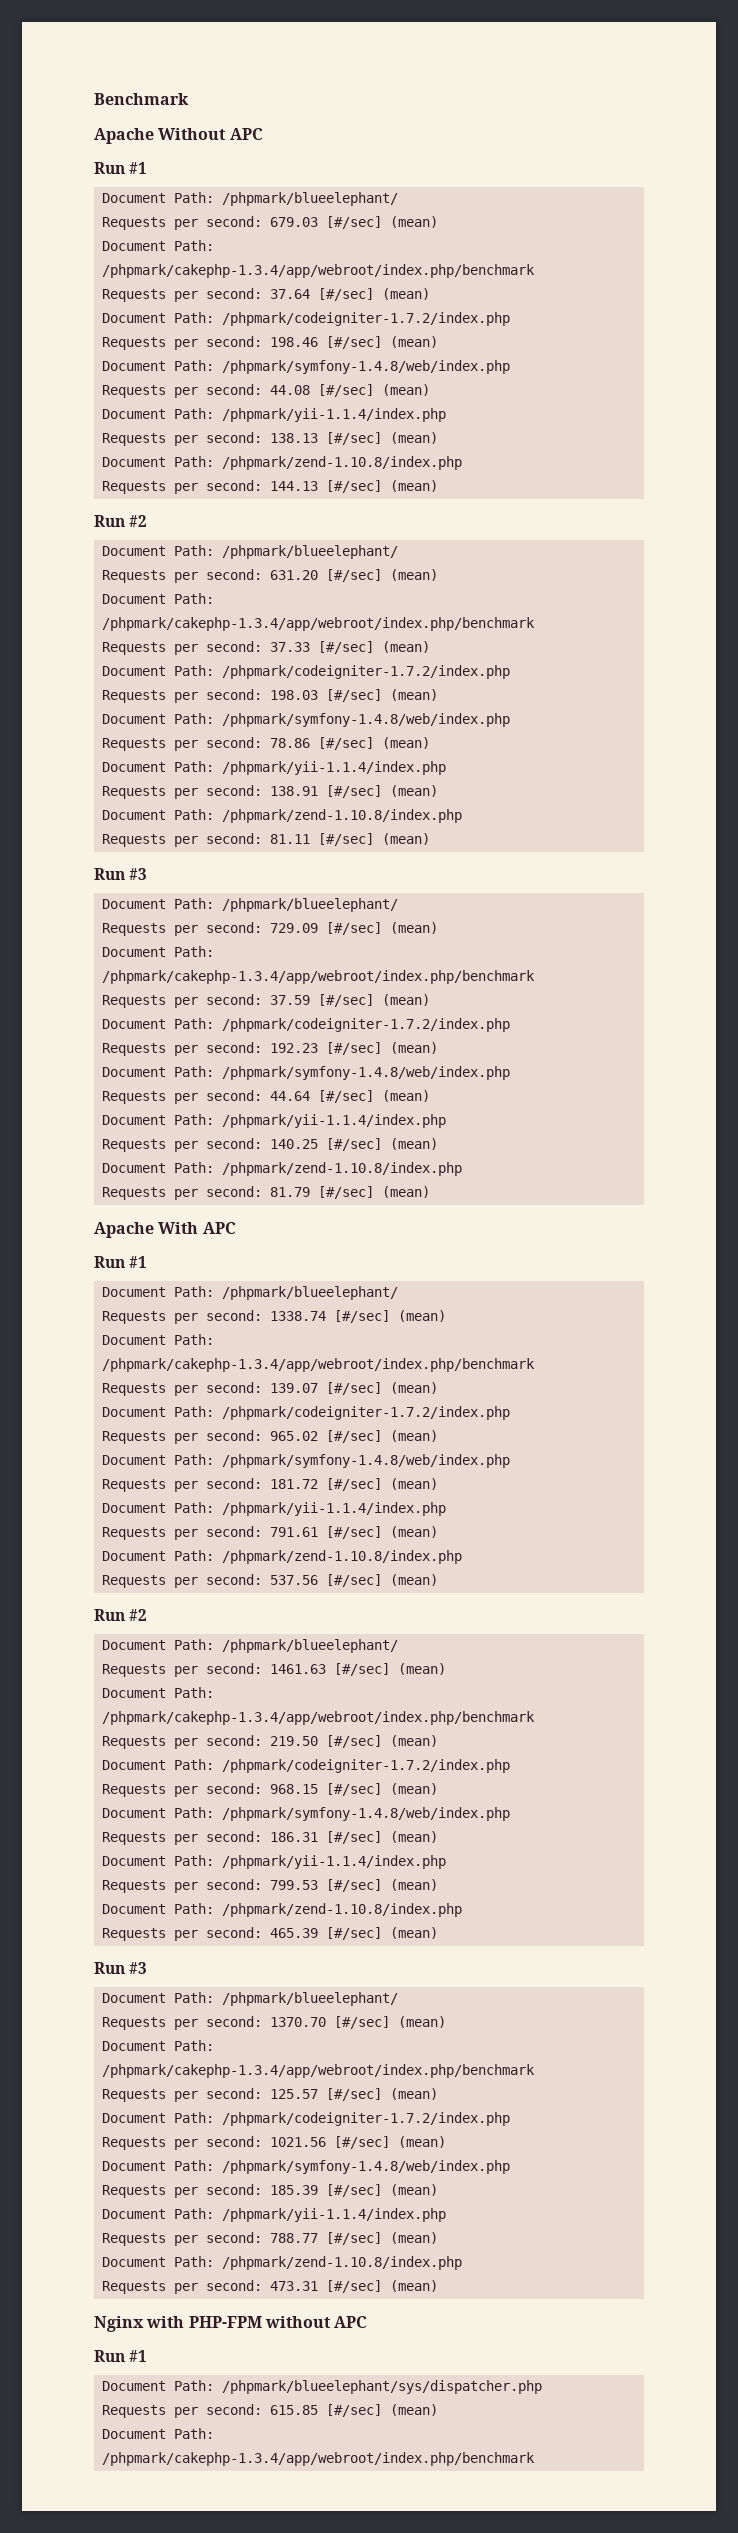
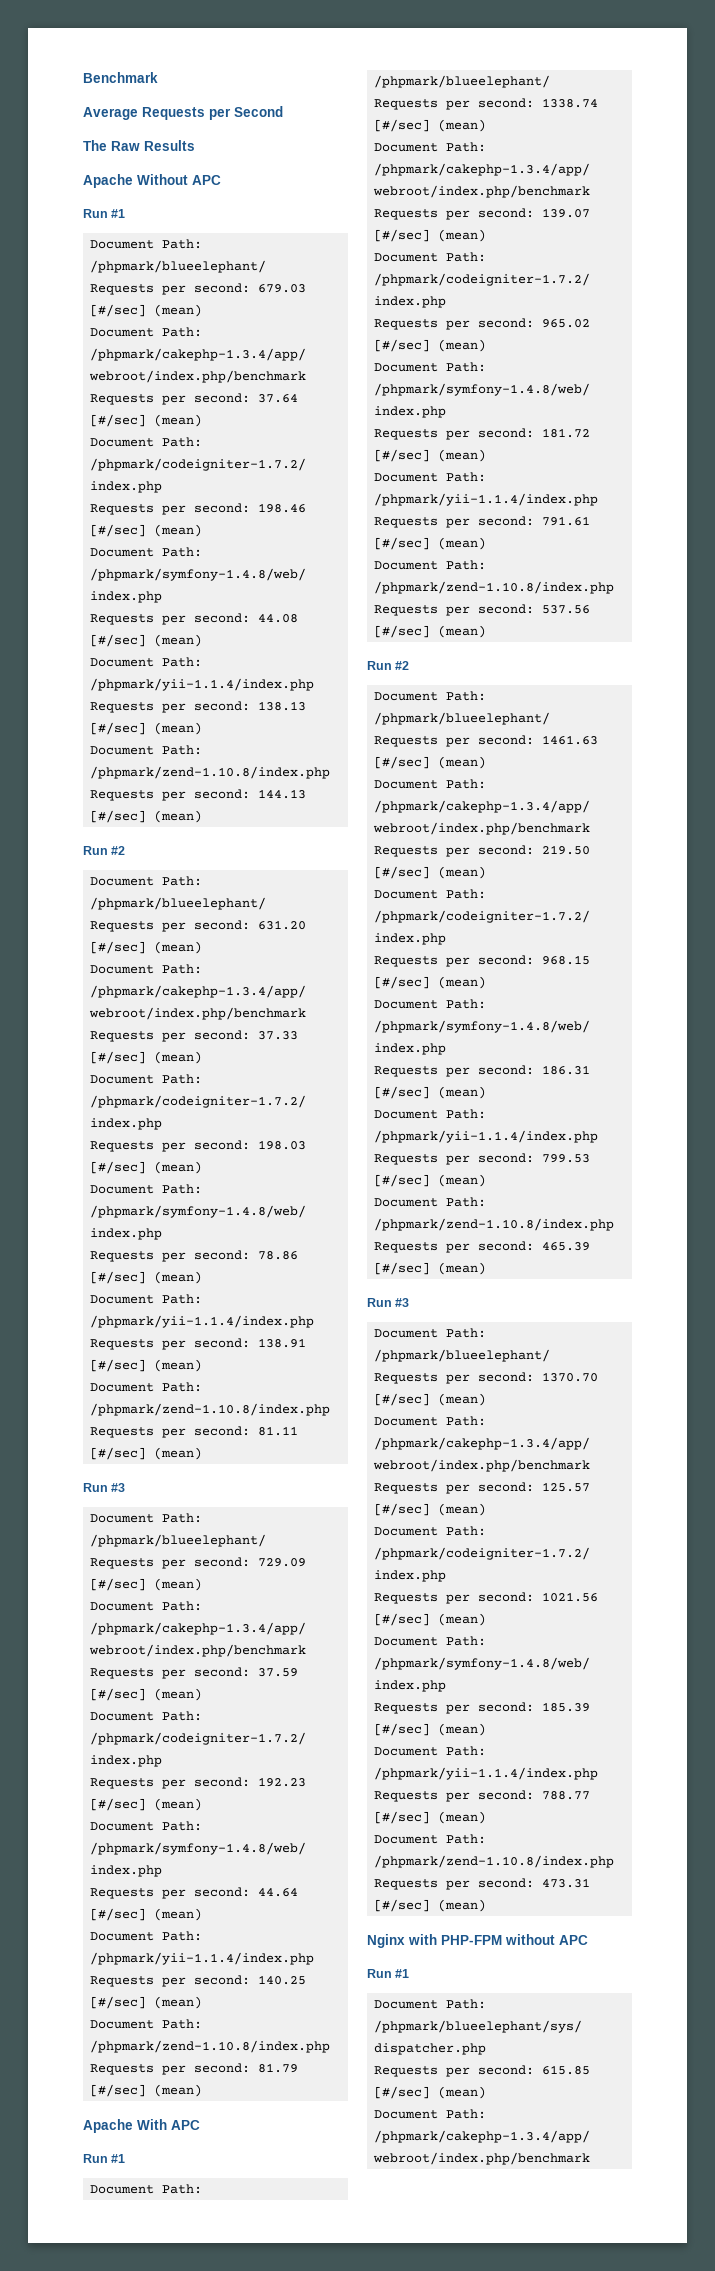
+ Average Requests per Second
+ The Raw Results

